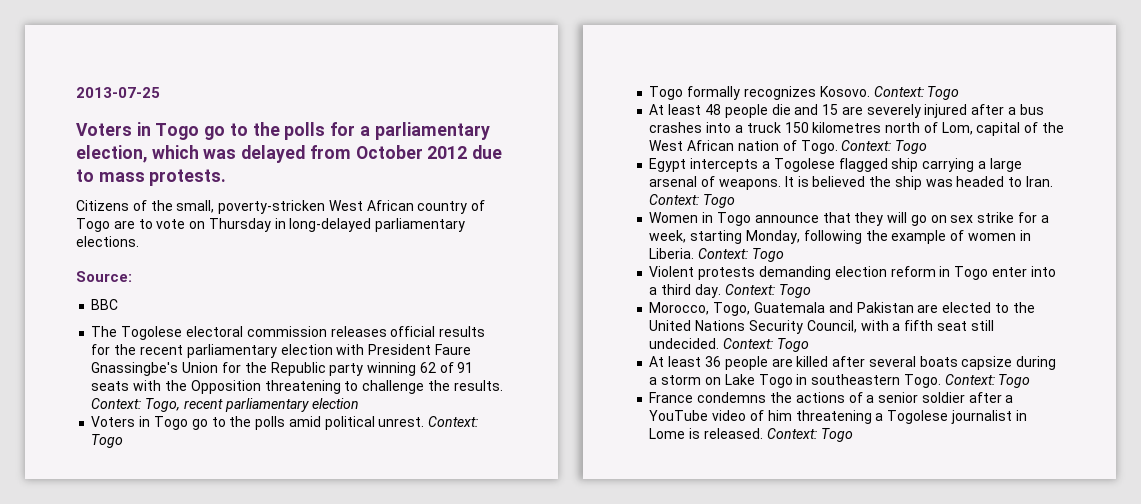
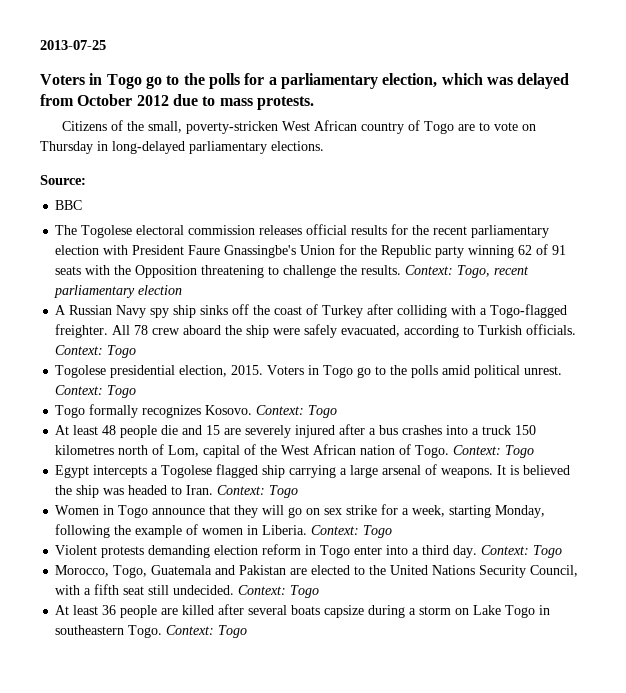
+ A Russian Navy spy ship sinks off the coast of Turkey after colliding with a Togo-flagged freighter. All 78 crew aboard the ship were safely evacuated, according to Turkish officials. Context: Togo
+ Togolese presidential election, 2015.
- France condemns the actions of a senior soldier after a YouTube video of him threatening a Togolese journalist in Lome is released. Context: Togo

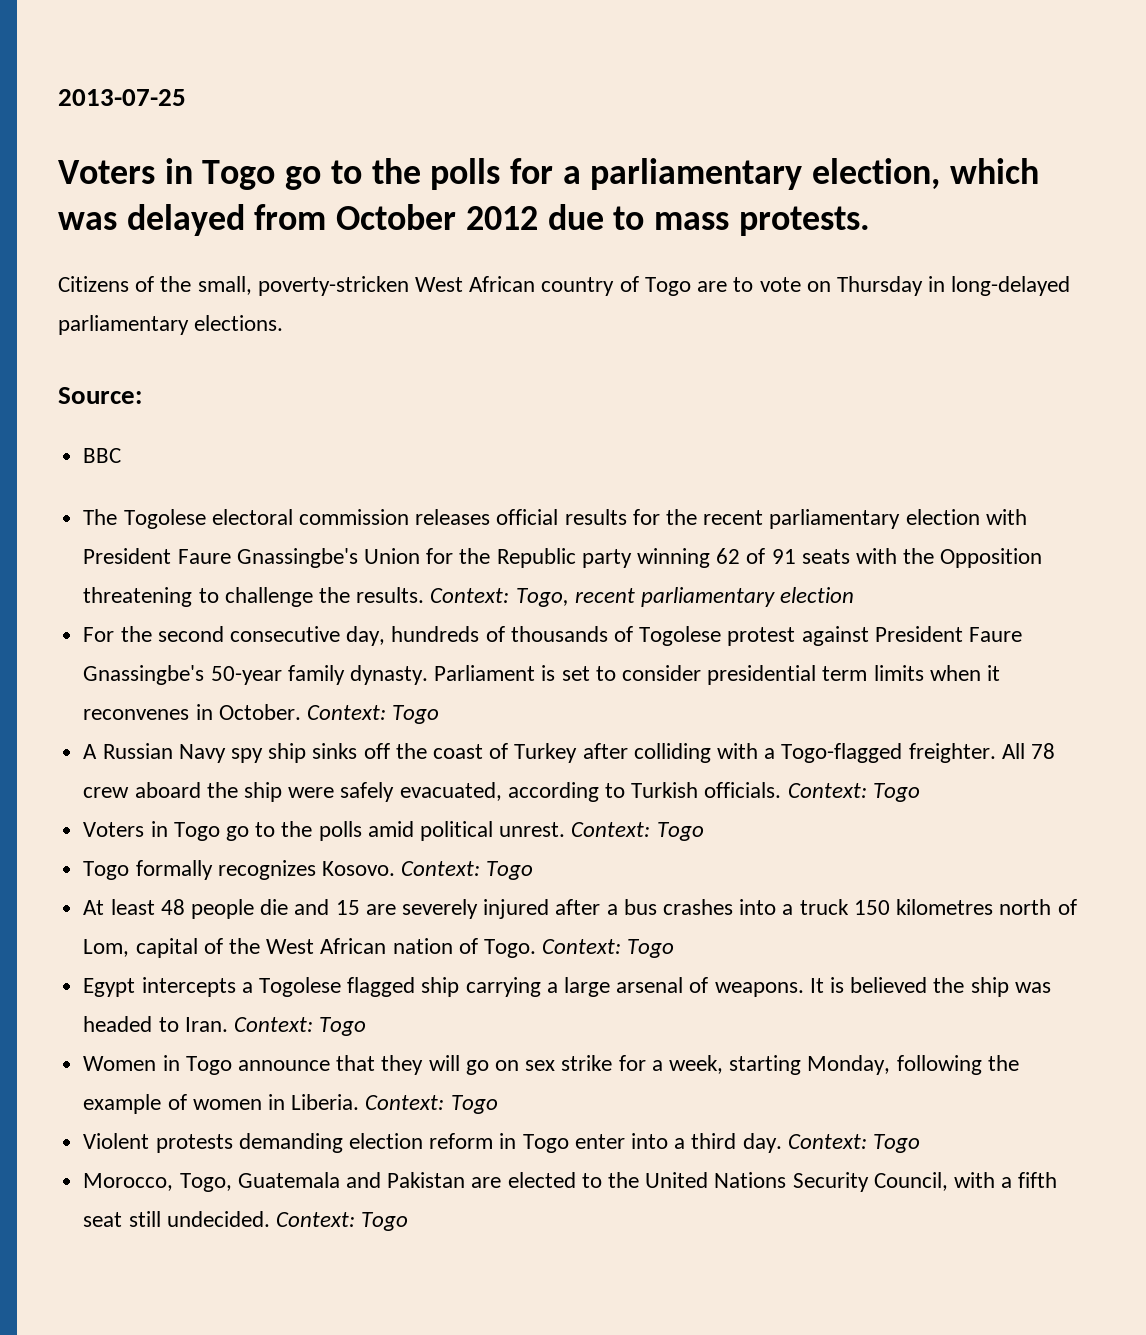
+ For the second consecutive day, hundreds of thousands of Togolese protest against President Faure Gnassingbe's 50-year family dynasty. Parliament is set to consider presidential term limits when it reconvenes in October. Context: Togo
- Togolese presidential election, 2015.
- At least 36 people are killed after several boats capsize during a storm on Lake Togo in southeastern Togo. Context: Togo

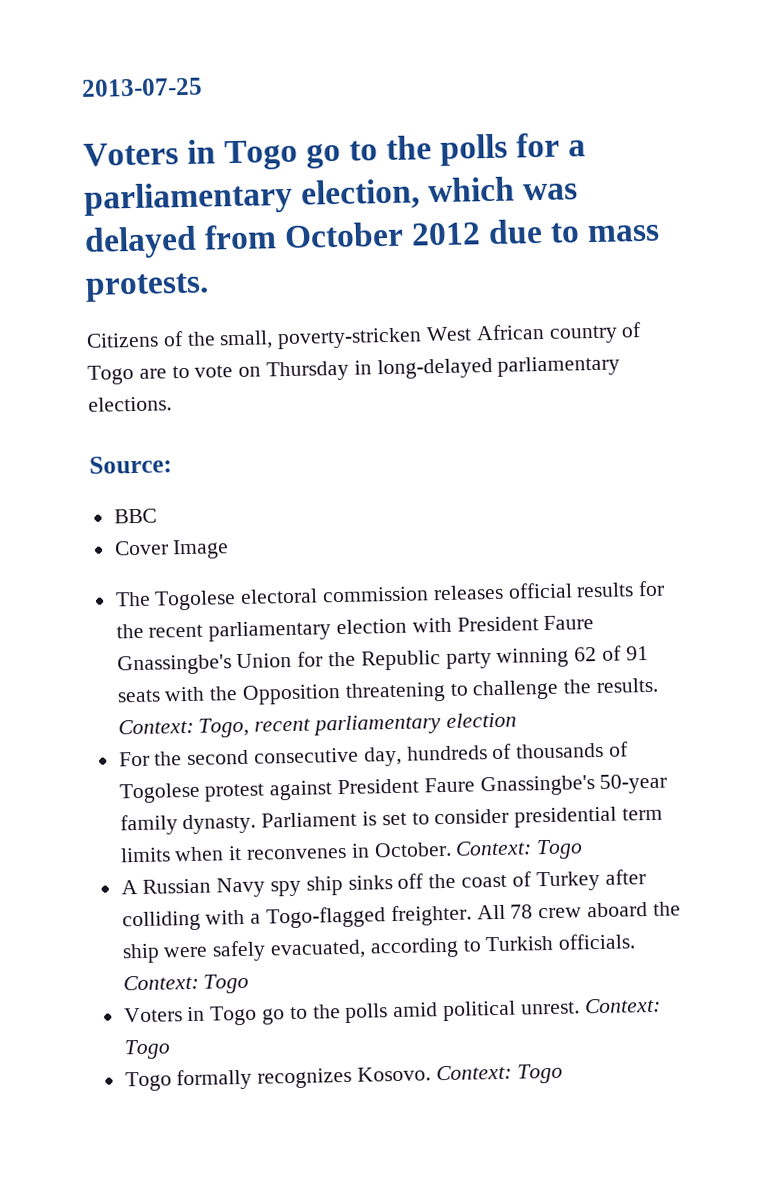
+ Cover Image
- At least 48 people die and 15 are severely injured after a bus crashes into a truck 150 kilometres north of Lom, capital of the West African nation of Togo. Context: Togo
- Egypt intercepts a Togolese flagged ship carrying a large arsenal of weapons. It is believed the ship was headed to Iran. Context: Togo
- Women in Togo announce that they will go on sex strike for a week, starting Monday, following the example of women in Liberia. Context: Togo
- Violent protests demanding election reform in Togo enter into a third day. Context: Togo
- Morocco, Togo, Guatemala and Pakistan are elected to the United Nations Security Council, with a fifth seat still undecided. Context: Togo

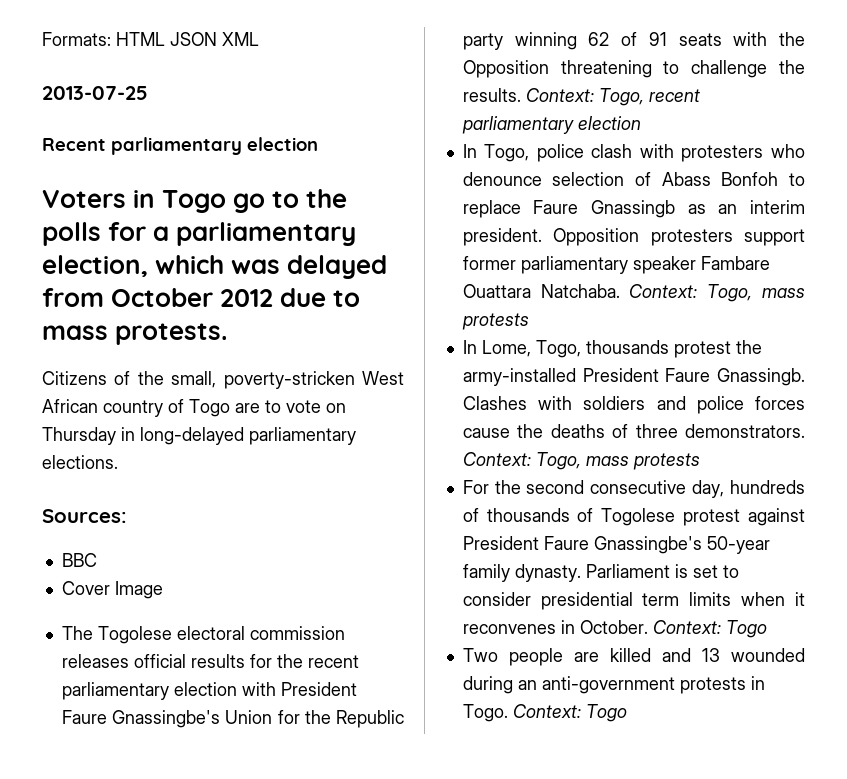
+ Formats: HTML JSON XML
  2013-07-25
+ Recent parliamentary election
- Source:
+ Sources:
+ In Togo, police clash with protesters who denounce selection of Abass Bonfoh to replace Faure Gnassingb as an interim president. Opposition protesters support former parliamentary speaker Fambare Ouattara Natchaba. Context: Togo, mass protests
+ In Lome, Togo, thousands protest the army-installed President Faure Gnassingb. Clashes with soldiers and police forces cause the deaths of three demonstrators. Context: Togo, mass protests
- A Russian Navy spy ship sinks off the coast of Turkey after colliding with a Togo-flagged freighter. All 78 crew aboard the ship were safely evacuated, according to Turkish officials. Context: Togo
- Voters in Togo go to the polls amid political unrest. Context: Togo
- Togo formally recognizes Kosovo.
+ Two people are killed and 13 wounded during an anti-government protests in Togo.

